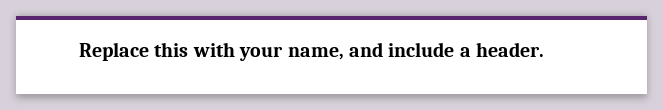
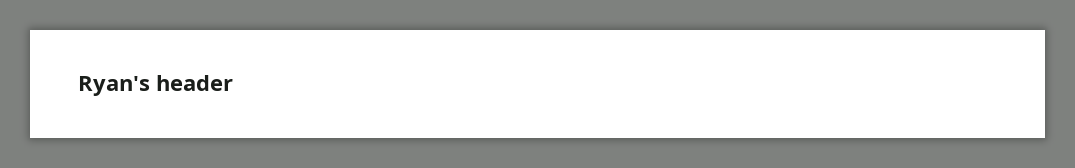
- Replace this with your name, and include a header.
+ Ryan's header

